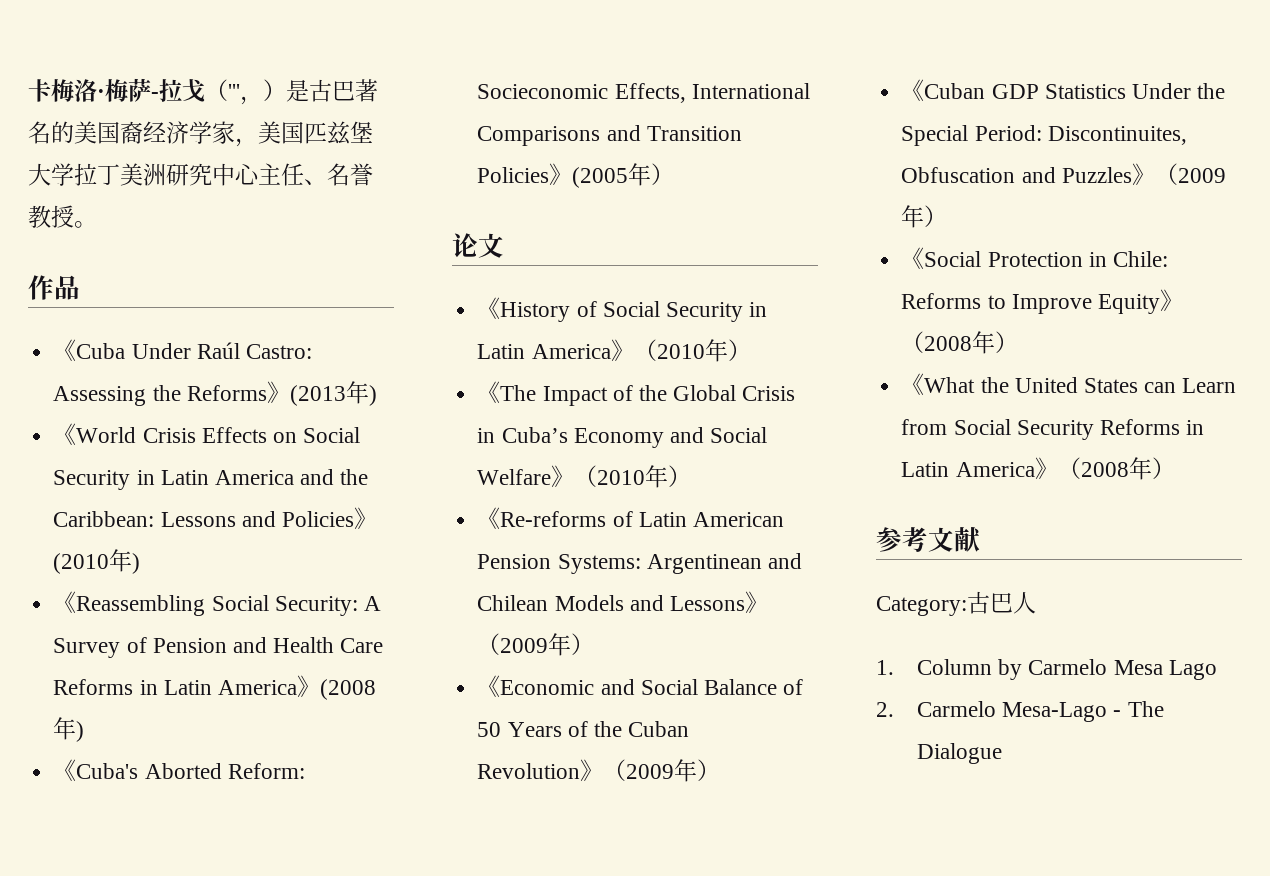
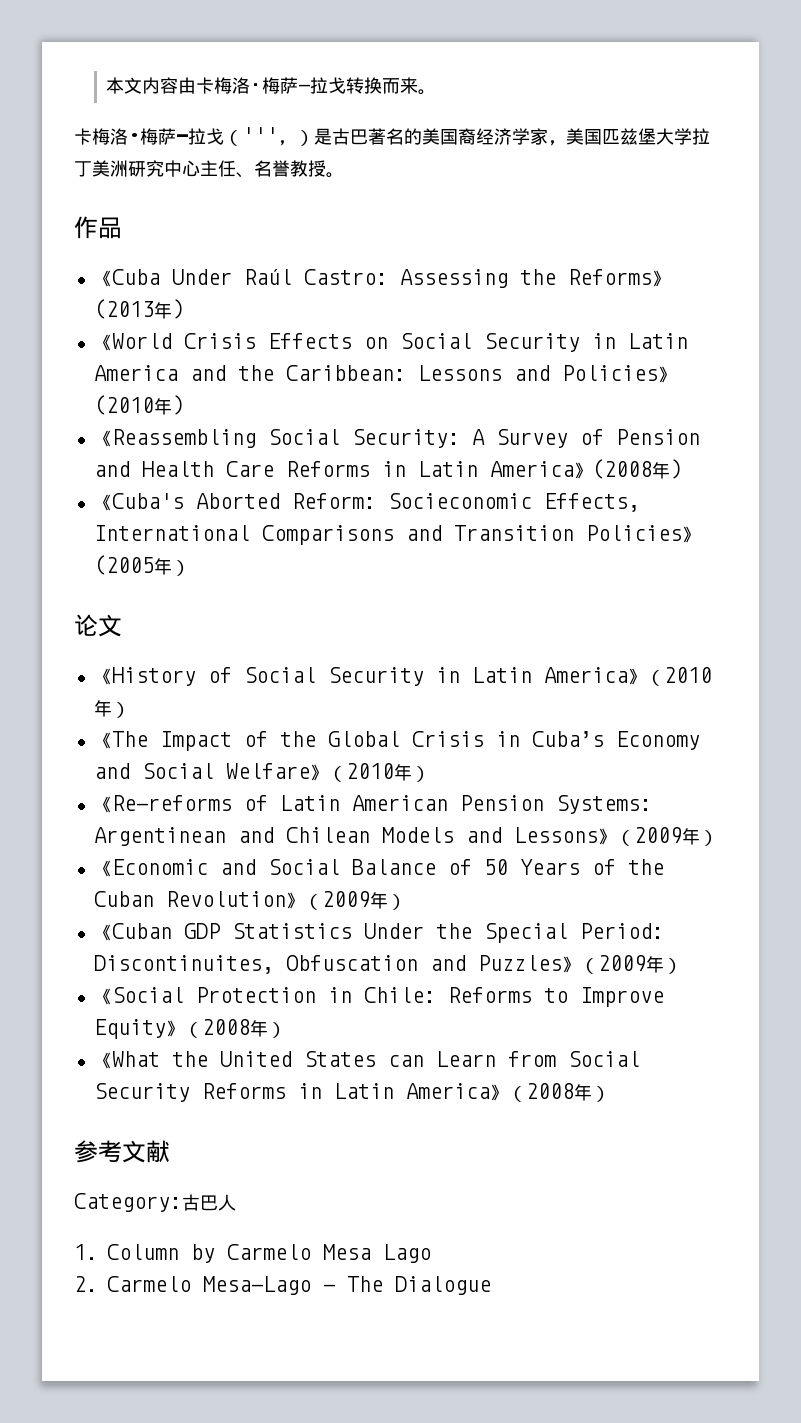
+ 本文内容由卡梅洛·梅萨-拉戈转换而来。

